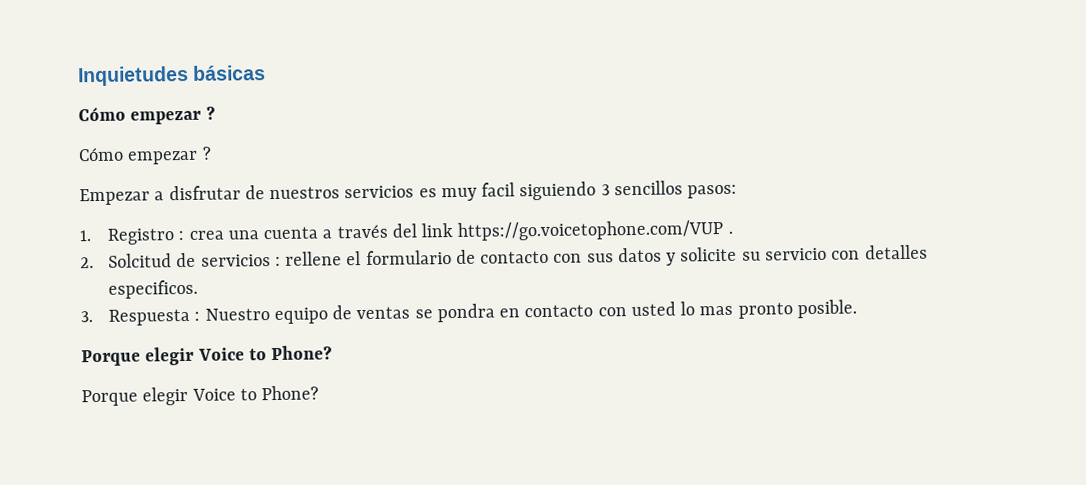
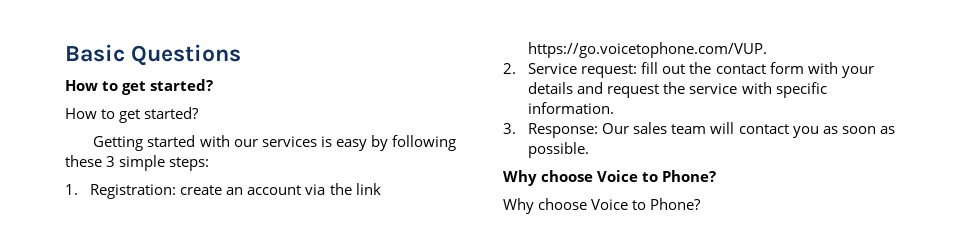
- Inquietudes básicas
- Cómo empezar ?
- Cómo empezar ?
- Empezar a disfrutar de nuestros servicios es muy facil siguiendo 3 sencillos pasos:
- 1. Registro : crea una cuenta a través del link https://go.voicetophone.com/VUP .
- 2. Solcitud de servicios : rellene el formulario de contacto con sus datos y solicite su servicio con detalles especificos.
- 3. Respuesta : Nuestro equipo de ventas se pondra en contacto con usted lo mas pronto posible.
- Porque elegir Voice to Phone?
- Porque elegir Voice to Phone?
+ Basic Questions
+ How to get started?
+ How to get started?
+ Getting started with our services is easy by following these 3 simple steps:
+ 1. Registration: create an account via the link https://go.voicetophone.com/VUP.
+ 2. Service request: fill out the contact form with your details and request the service with specific information.
+ 3. Response: Our sales team will contact you as soon as possible.
+ Why choose Voice to Phone?
+ Why choose Voice to Phone?

